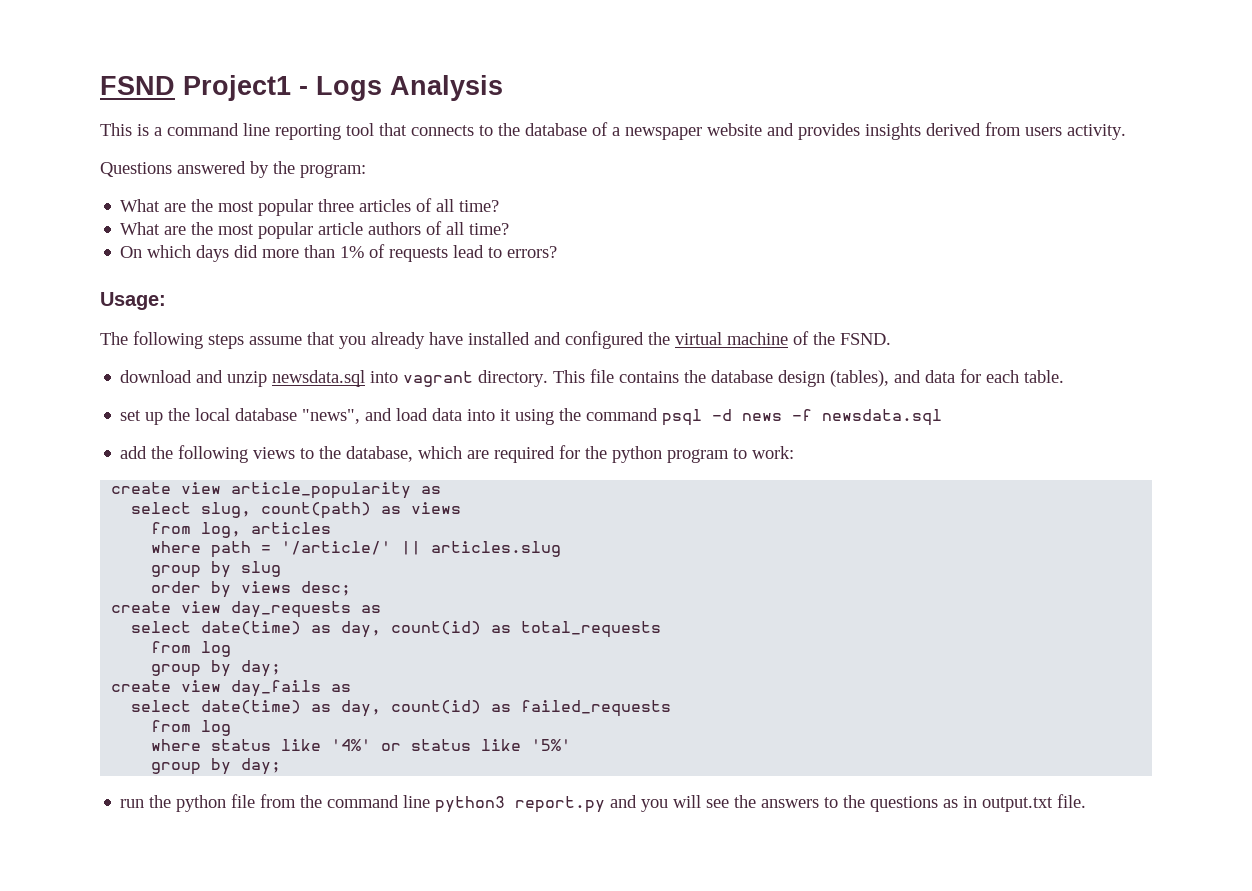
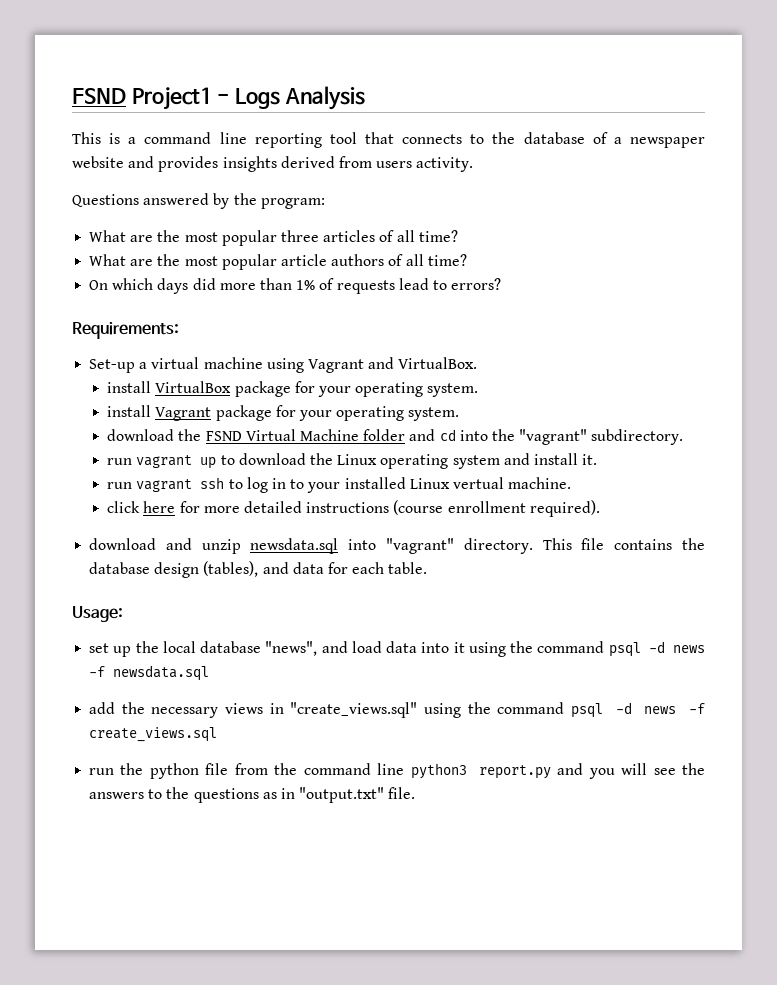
- Usage:
- The following steps assume that you already have installed and configured the virtual machine of the FSND.
+ Requirements:
+ Set-up a virtual machine using Vagrant and VirtualBox.
+ install VirtualBox package for your operating system.
+ install Vagrant package for your operating system.
+ download the FSND Virtual Machine folder and cd into the "vagrant" subdirectory.
+ run vagrant up to download the Linux operating system and install it.
+ run vagrant ssh to log in to your installed Linux vertual machine.
+ click here for more detailed instructions (course enrollment required).
- download and unzip newsdata.sql into vagrant directory.
+ download and unzip newsdata.sql into "vagrant" directory.
+ Usage:
- add the following views to the database, which are required for the python program to work:
- create view article_popularity as
- select slug, count(path) as views
- from log, articles
- where path = '/article/' || articles.slug
- group by slug
- order by views desc;
- create view day_requests as
- select date(time) as day, count(id) as total_requests
- from log
- group by day;
- create view day_fails as
- select date(time) as day, count(id) as failed_requests
- from log
- where status like '4%' or status like '5%'
- group by day;
+ add the necessary views in "create_views.sql" using the command psql -d news -f create_views.sql
- run the python file from the command line python3 report.py and you will see the answers to the questions as in output.txt file.
+ run the python file from the command line python3 report.py and you will see the answers to the questions as in "output.txt" file.

